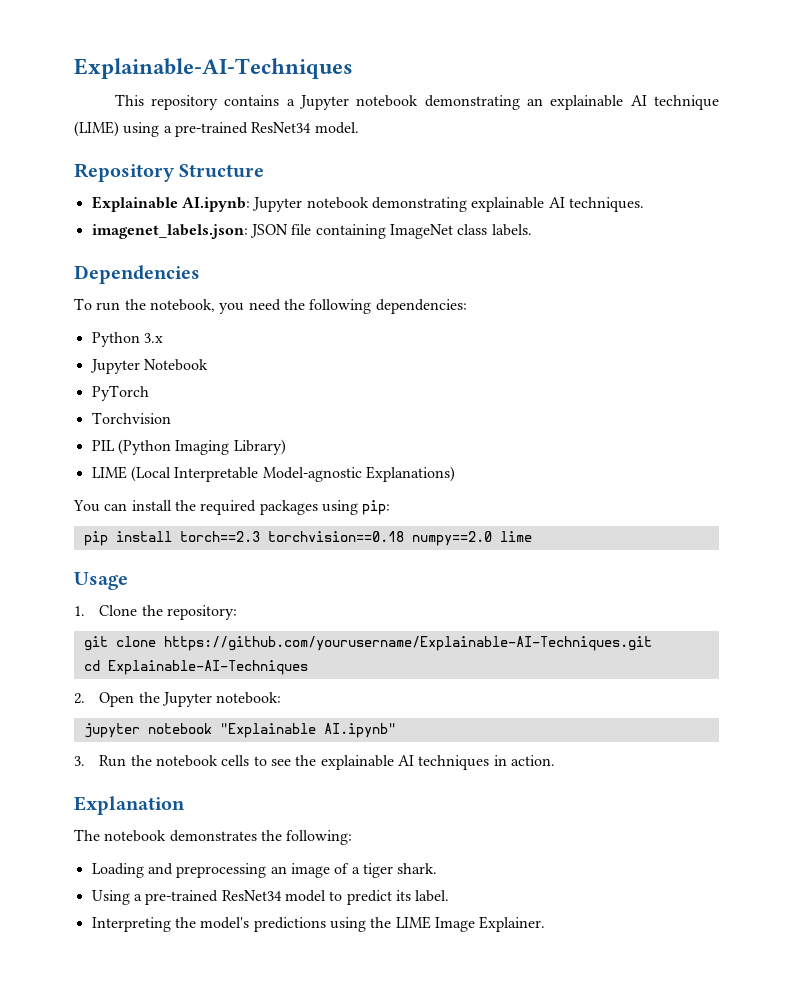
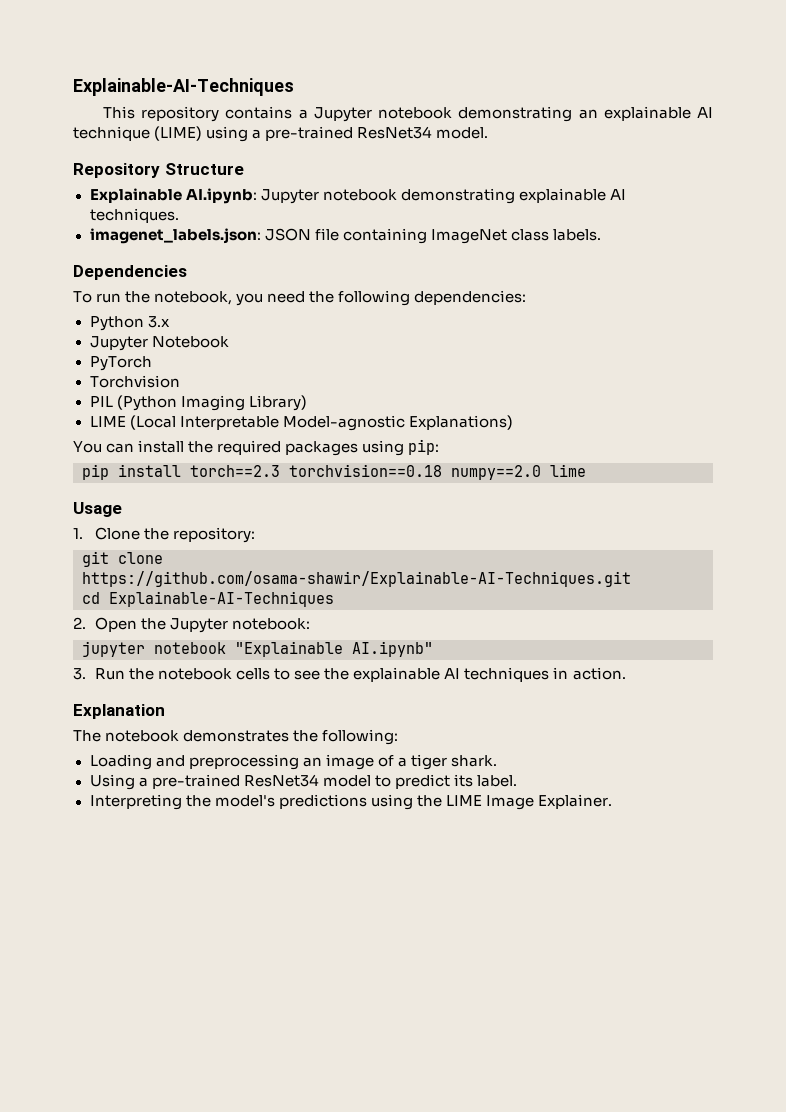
- git clone https://github.com/yourusername/Explainable-AI-Techniques.git
+ git clone https://github.com/osama-shawir/Explainable-AI-Techniques.git

